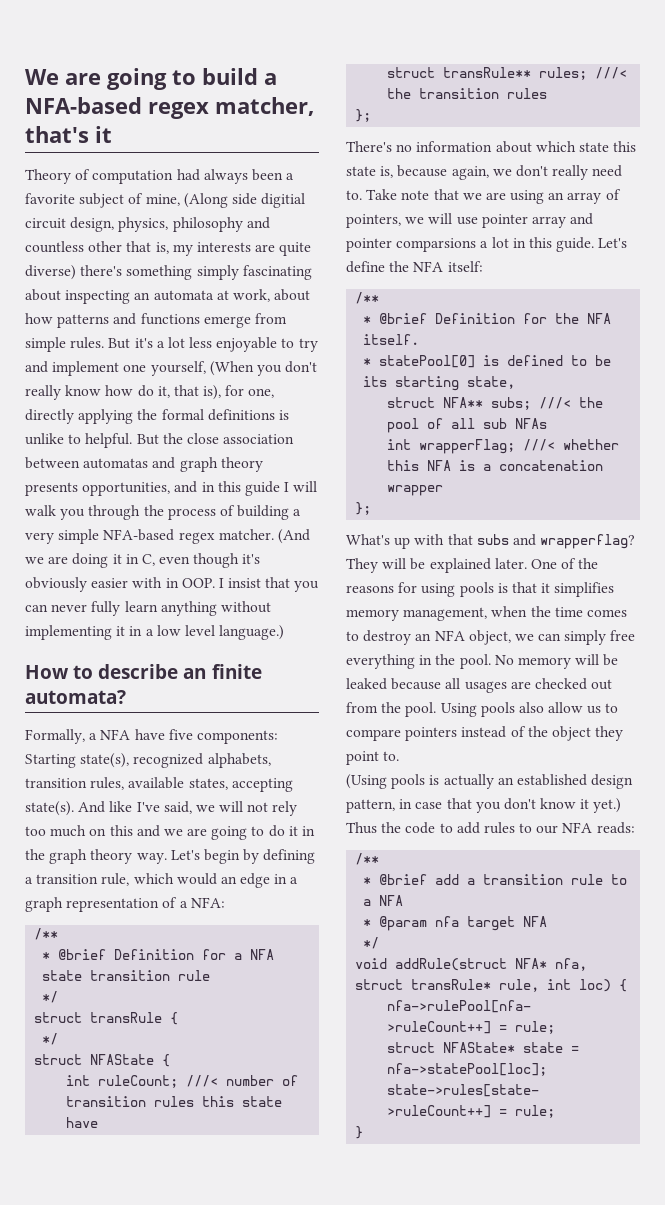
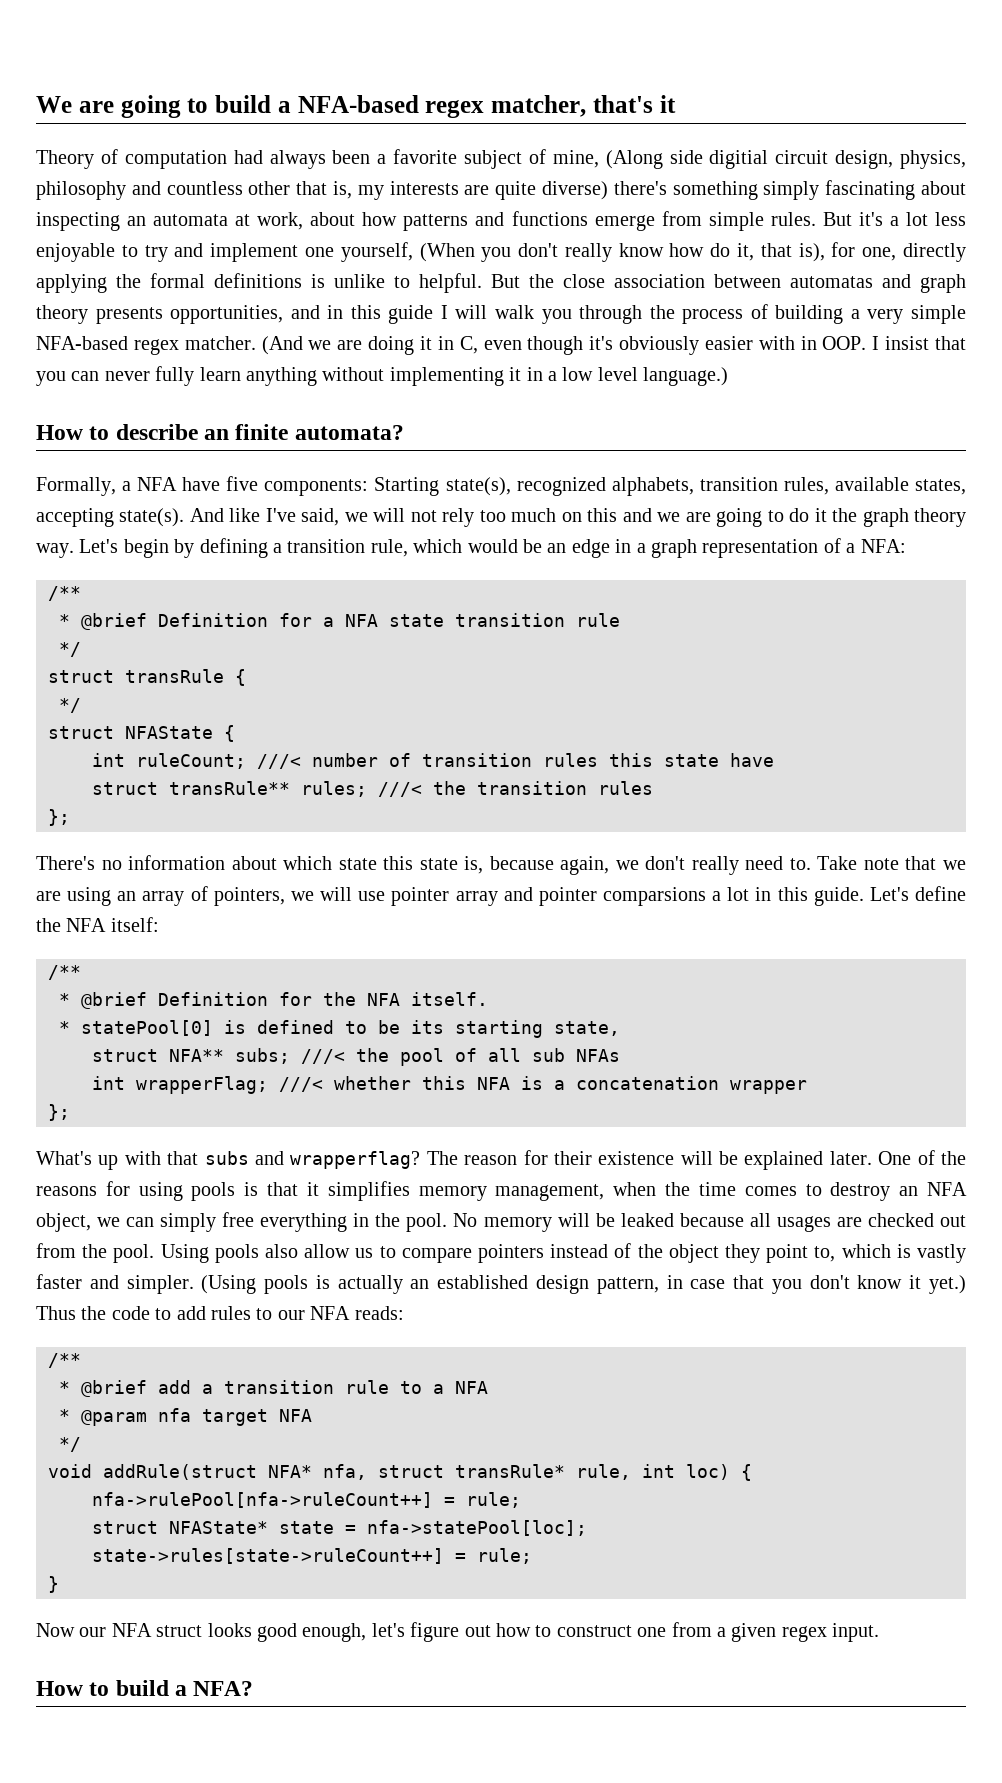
- And like I've said, we will not rely too much on this and we are going to do it in the graph theory way.
+ And like I've said, we will not rely too much on this and we are going to do it the graph theory way.
- Let's begin by defining a transition rule, which would an edge in a graph representation of a NFA:
+ Let's begin by defining a transition rule, which would be an edge in a graph representation of a NFA:
- They will be explained later.
+ The reason for their existence will be explained later.
- Using pools also allow us to compare pointers instead of the object they point to.
- (Using pools is actually an established design pattern, in case that you don't know it yet.)
+ Using pools also allow us to compare pointers instead of the object they point to, which is vastly faster and simpler. (Using pools is actually an established design pattern, in case that you don't know it yet.)
+ Now our NFA struct looks good enough, let's figure out how to construct one from a given regex input.
+ How to build a NFA?

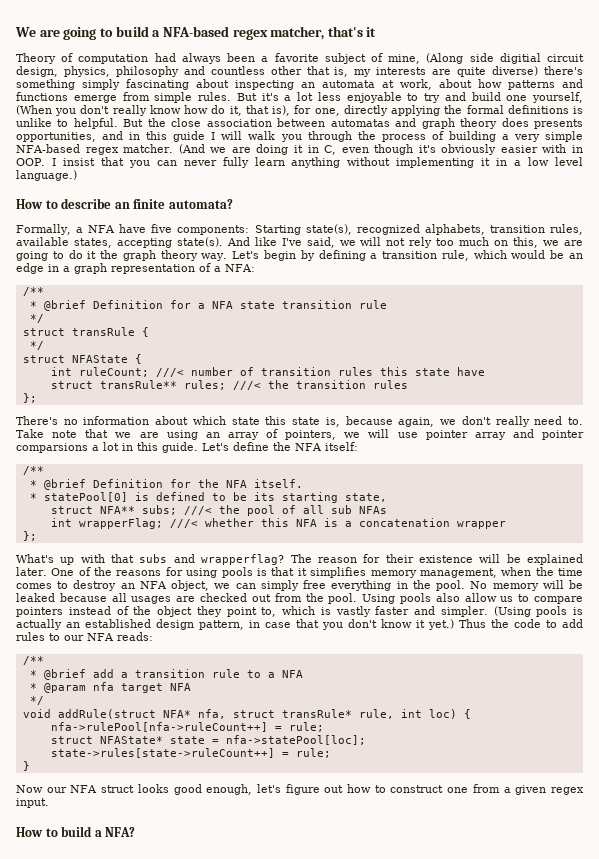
- But it's a lot less enjoyable to try and implement one yourself, (When you don't really know how do it, that is), for one, directly applying the formal definitions is unlike to helpful.
+ But it's a lot less enjoyable to try and build one yourself, (When you don't really know how do it, that is), for one, directly applying the formal definitions is unlike to helpful.
- But the close association between automatas and graph theory presents opportunities, and in this guide I will walk you through the process of building a very simple NFA-based regex matcher.
+ But the close association between automatas and graph theory does presents opportunities, and in this guide I will walk you through the process of building a very simple NFA-based regex matcher.
- And like I've said, we will not rely too much on this and we are going to do it the graph theory way.
+ And like I've said, we will not rely too much on this, we are going to do it the graph theory way.

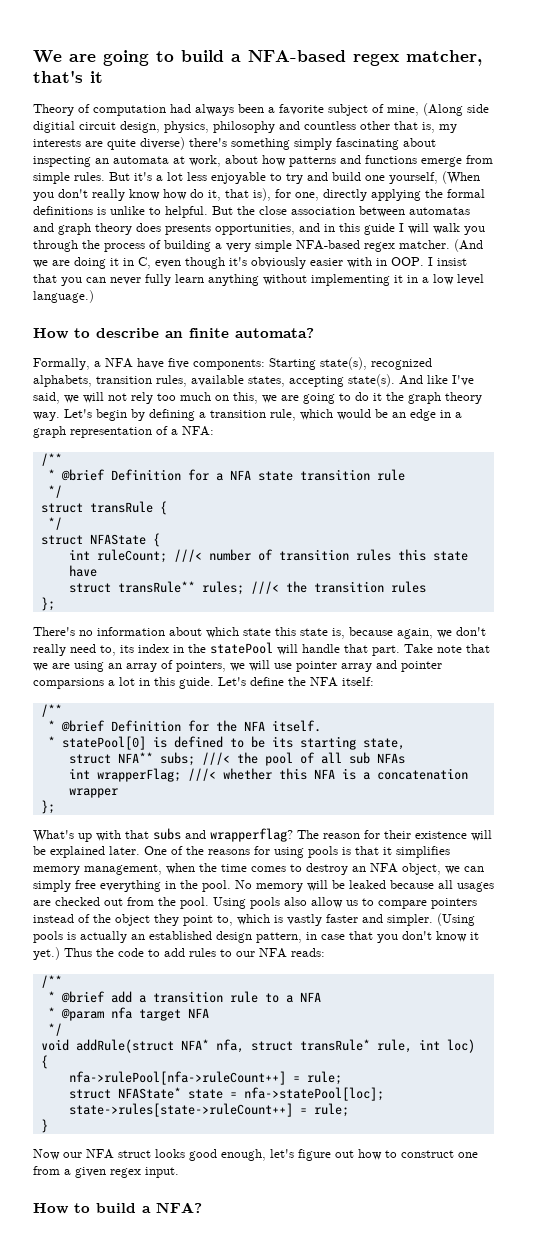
- There's no information about which state this state is, because again, we don't really need to.
+ There's no information about which state this state is, because again, we don't really need to, its index in the statePool will handle that part.

